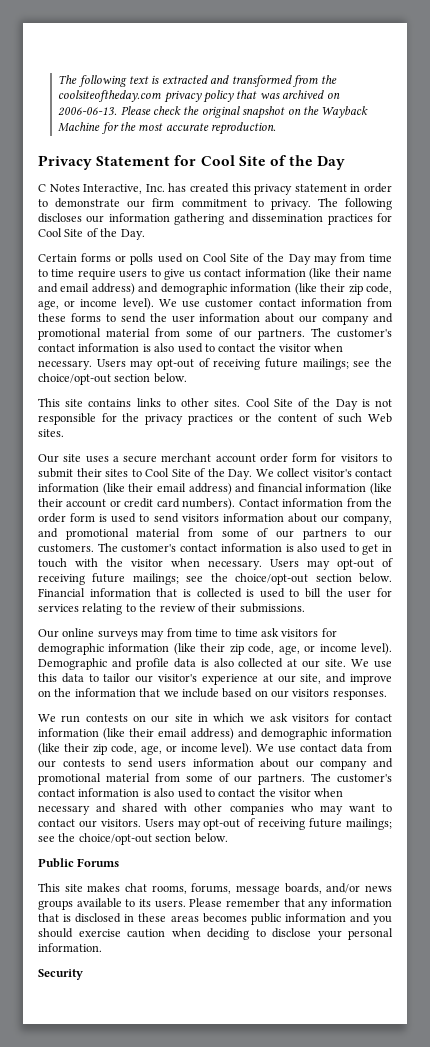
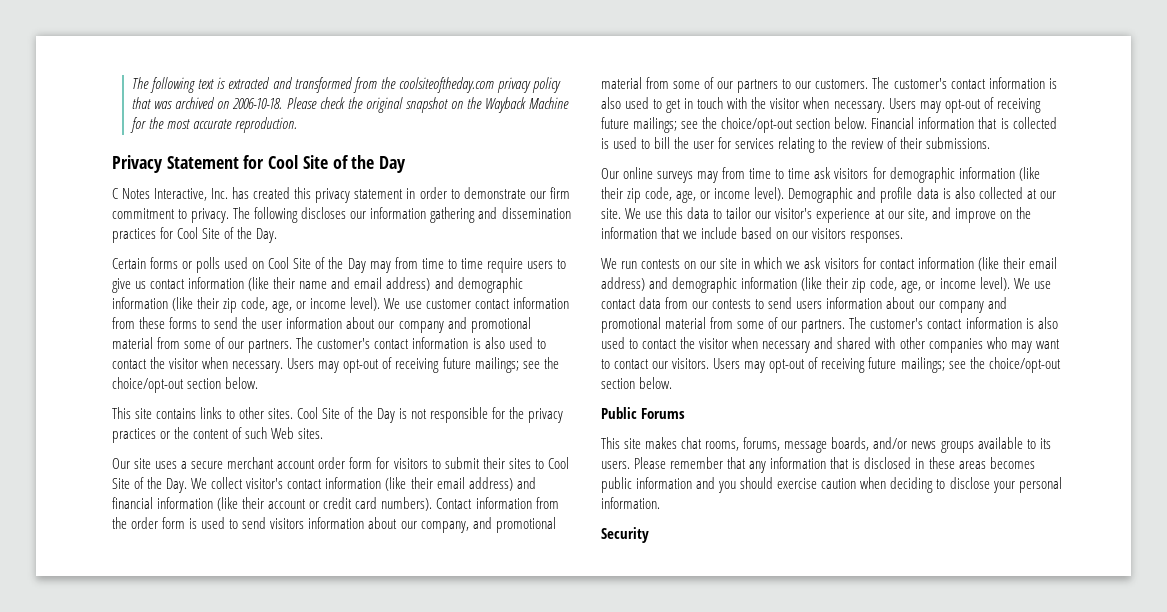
- The following text is extracted and transformed from the coolsiteoftheday.com privacy policy that was archived on 2006-06-13.
+ The following text is extracted and transformed from the coolsiteoftheday.com privacy policy that was archived on 2006-10-18.

